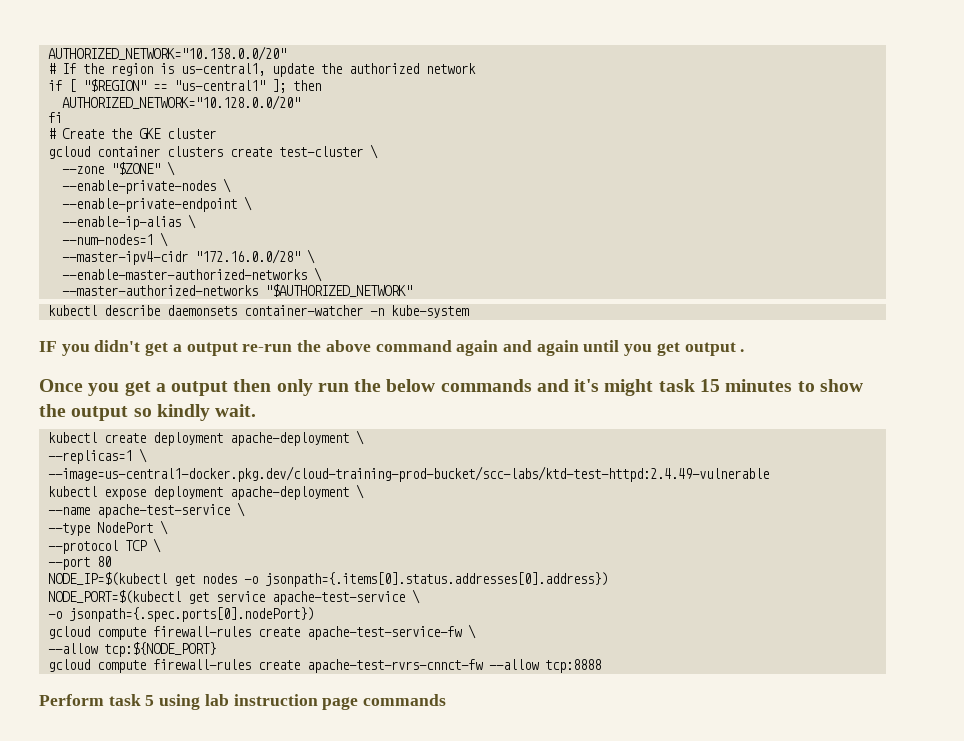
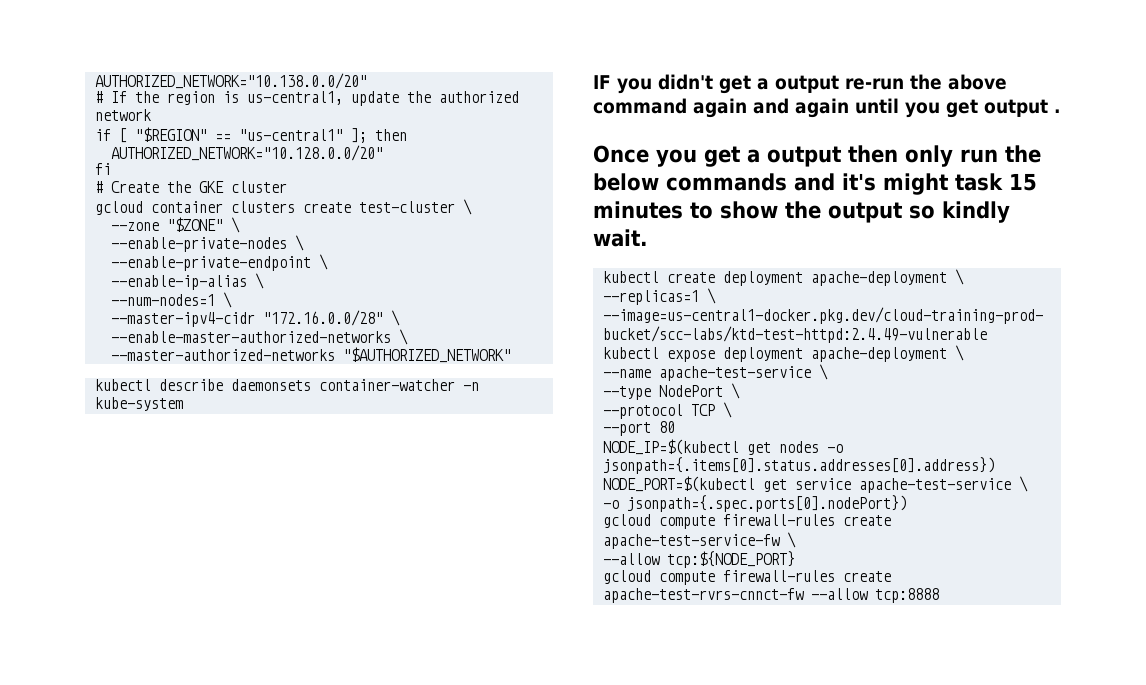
- Perform task 5 using lab instruction page commands

